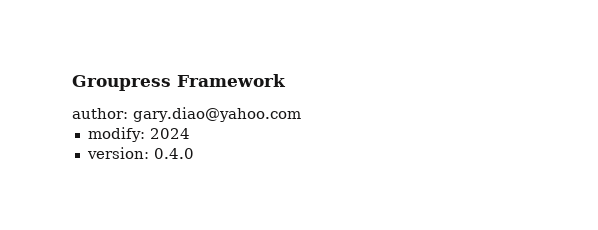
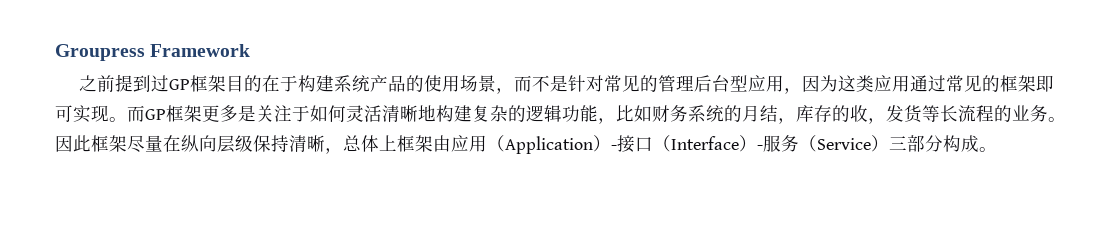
- author: gary.diao@yahoo.com
- modify: 2024
- version: 0.4.0
+ 之前提到过GP框架目的在于构建系统产品的使用场景，而不是针对常见的管理后台型应用，因为这类应用通过常见的框架即可实现。而GP框架更多是关注于如何灵活清晰地构建复杂的逻辑功能，比如财务系统的月结，库存的收，发货等长流程的业务。因此框架尽量在纵向层级保持清晰，总体上框架由应用（Application）-接口（Interface）-服务（Service）三部分构成。

